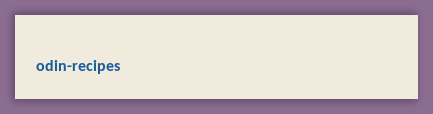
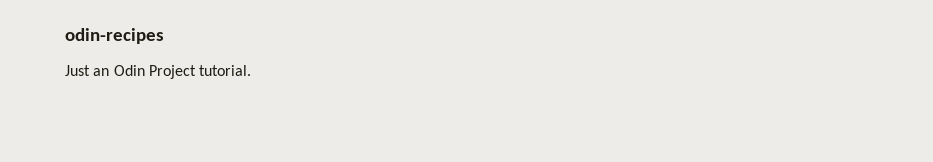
+ Just an Odin Project tutorial.

